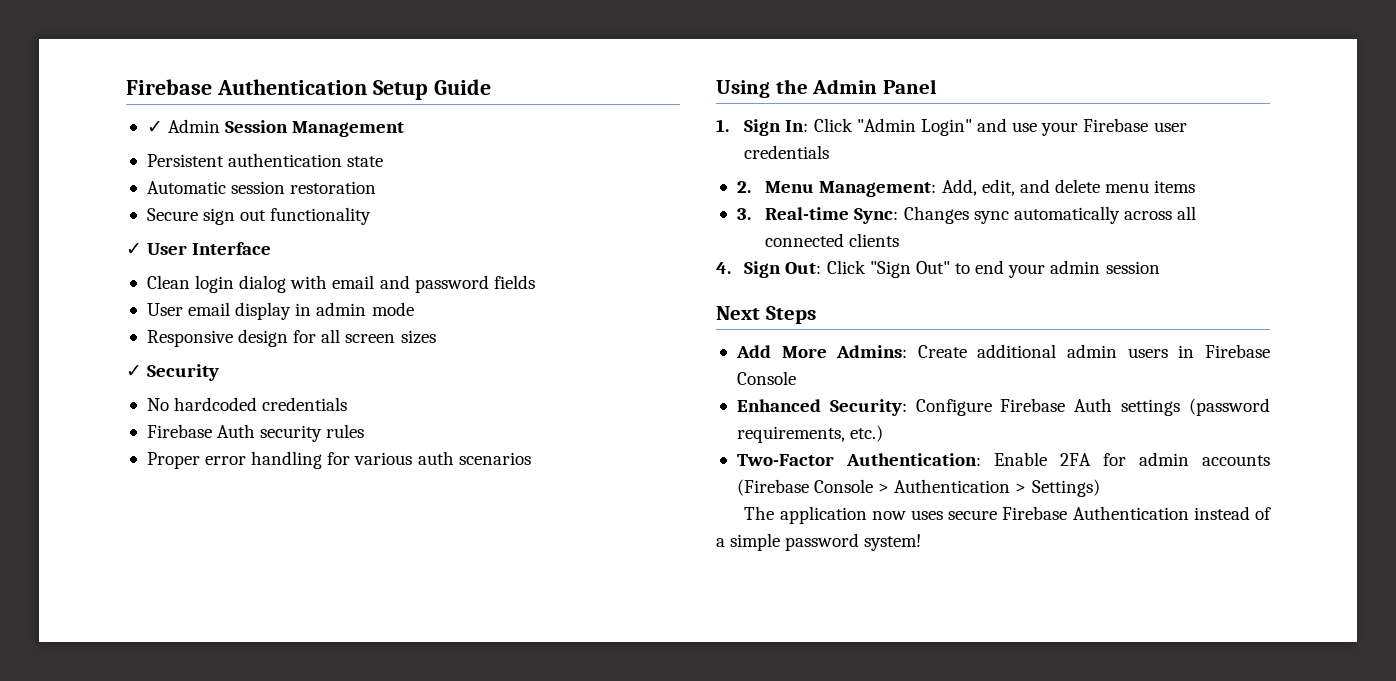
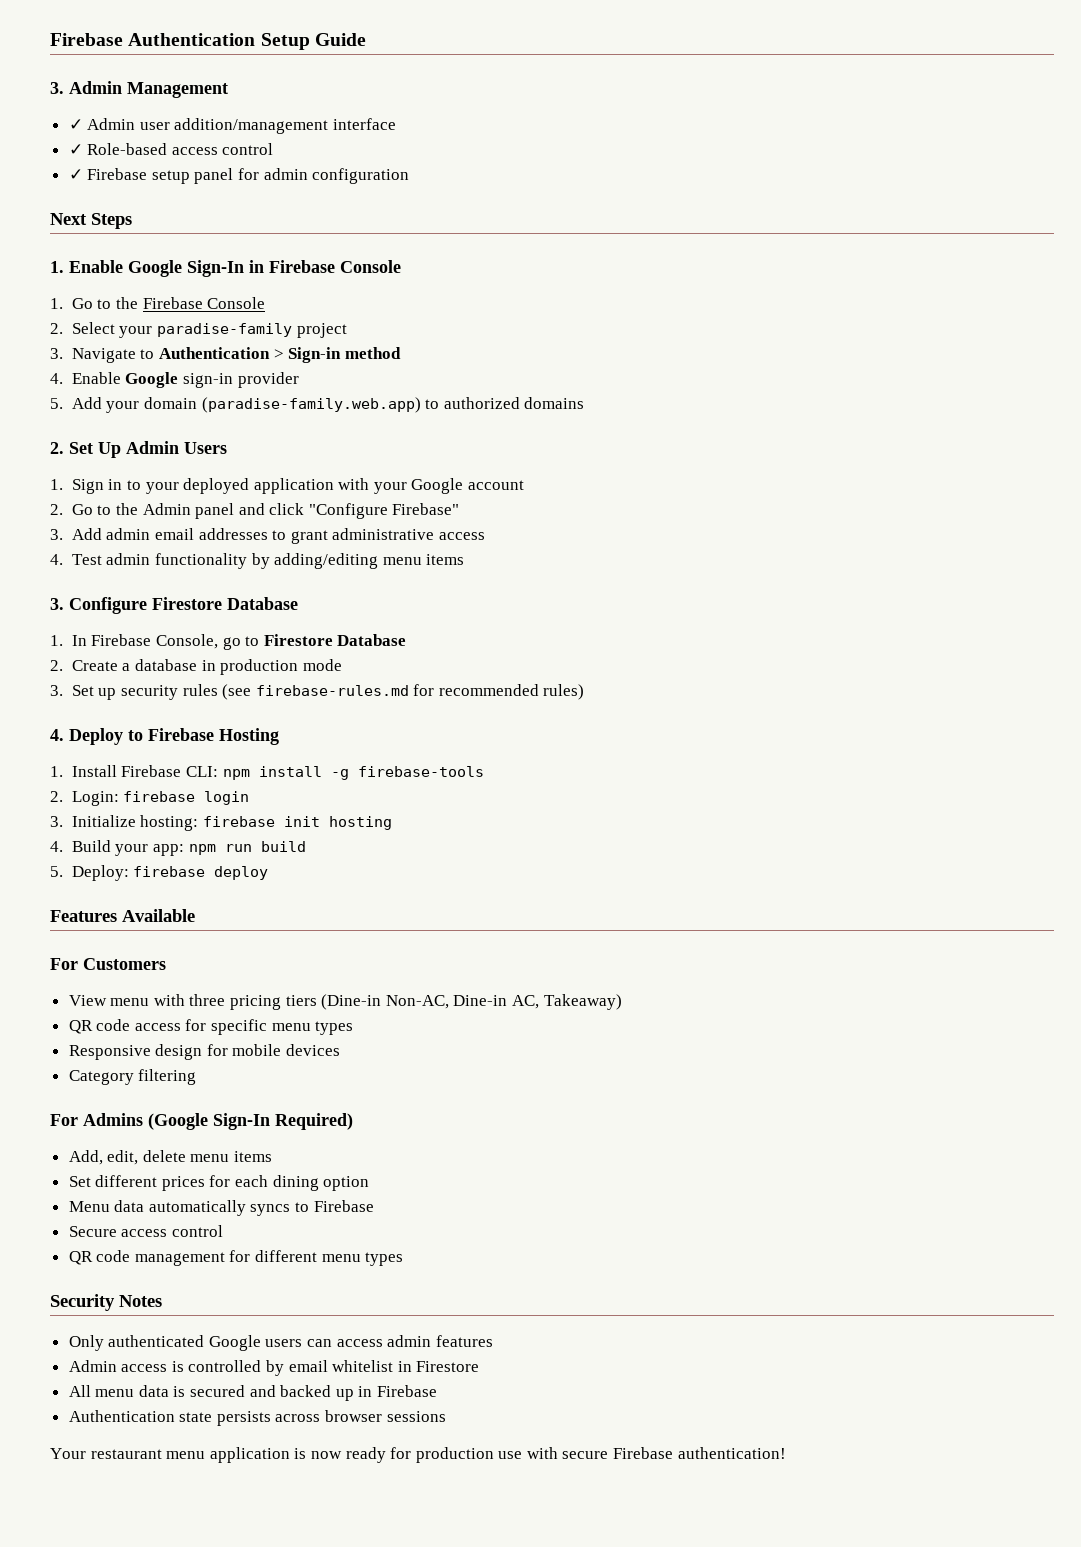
+ 3. Admin Management
- ✓ Admin Session Management
- Persistent authentication state
- Automatic session restoration
- Secure sign out functionality
- ✓ User Interface
- Clean login dialog with email and password fields
- User email display in admin mode
- Responsive design for all screen sizes
- ✓ Security
- No hardcoded credentials
- Firebase Auth security rules
- Proper error handling for various auth scenarios
- Using the Admin Panel
- 1. Sign In: Click "Admin Login" and use your Firebase user credentials
- 2. Menu Management: Add, edit, and delete menu items
+ ✓ Admin user addition/management interface
+ ✓ Role-based access control
+ ✓ Firebase setup panel for admin configuration
+ Next Steps
+ 1. Enable Google Sign-In in Firebase Console
+ 1. Go to the Firebase Console
+ 2. Select your paradise-family project
+ 3. Navigate to Authentication > Sign-in method
+ 4. Enable Google sign-in provider
+ 5. Add your domain (paradise-family.web.app) to authorized domains
+ 2. Set Up Admin Users
+ 1. Sign in to your deployed application with your Google account
+ 2. Go to the Admin panel and click "Configure Firebase"
+ 3. Add admin email addresses to grant administrative access
+ 4. Test admin functionality by adding/editing menu items
+ 3. Configure Firestore Database
+ 1. In Firebase Console, go to Firestore Database
+ 2. Create a database in production mode
+ 3. Set up security rules (see firebase-rules.md for recommended rules)
+ 4. Deploy to Firebase Hosting
+ 1. Install Firebase CLI: npm install -g firebase-tools
+ 2. Login: firebase login
+ 3. Initialize hosting: firebase init hosting
+ 4. Build your app: npm run build
+ 5. Deploy: firebase deploy
+ Features Available
+ For Customers
+ View menu with three pricing tiers (Dine-in Non-AC, Dine-in AC, Takeaway)
+ QR code access for specific menu types
+ Responsive design for mobile devices
+ Category filtering
+ For Admins (Google Sign-In Required)
+ Add, edit, delete menu items
- 3. Real-time Sync: Changes sync automatically across all connected clients
- 4. Sign Out: Click "Sign Out" to end your admin session
- Next Steps
- Add More Admins: Create additional admin users in Firebase Console
- Enhanced Security: Configure Firebase Auth settings (password requirements, etc.)
- Two-Factor Authentication: Enable 2FA for admin accounts (Firebase Console > Authentication > Settings)
- The application now uses secure Firebase Authentication instead of a simple password system!
+ Set different prices for each dining option
+ Menu data automatically syncs to Firebase
+ Secure access control
+ QR code management for different menu types
+ Security Notes
+ Only authenticated Google users can access admin features
+ Admin access is controlled by email whitelist in Firestore
+ All menu data is secured and backed up in Firebase
+ Authentication state persists across browser sessions
+ Your restaurant menu application is now ready for production use with secure Firebase authentication!

